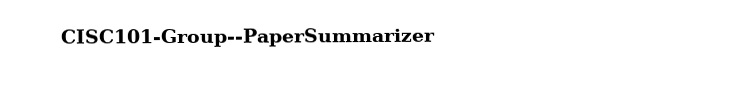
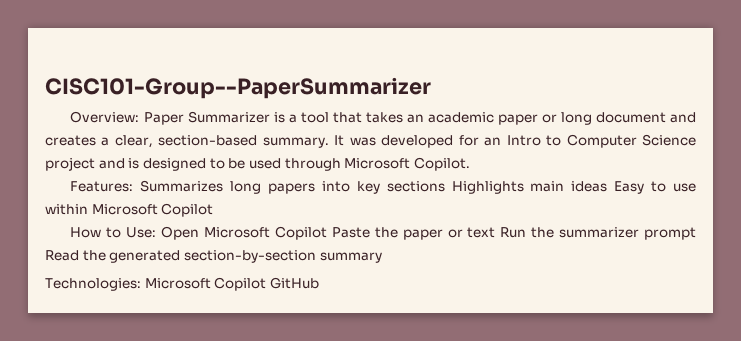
+ Overview: Paper Summarizer is a tool that takes an academic paper or long document and creates a clear, section-based summary. It was developed for an Intro to Computer Science project and is designed to be used through Microsoft Copilot.
+ Features: Summarizes long papers into key sections Highlights main ideas Easy to use within Microsoft Copilot
+ How to Use: Open Microsoft Copilot Paste the paper or text Run the summarizer prompt Read the generated section-by-section summary
+ Technologies: Microsoft Copilot GitHub

